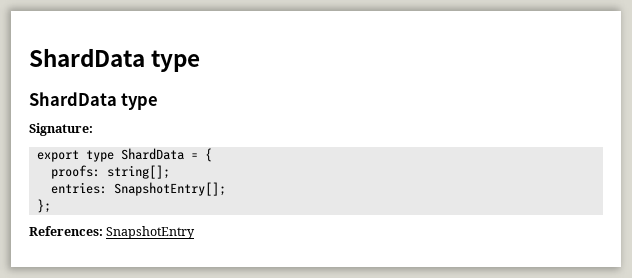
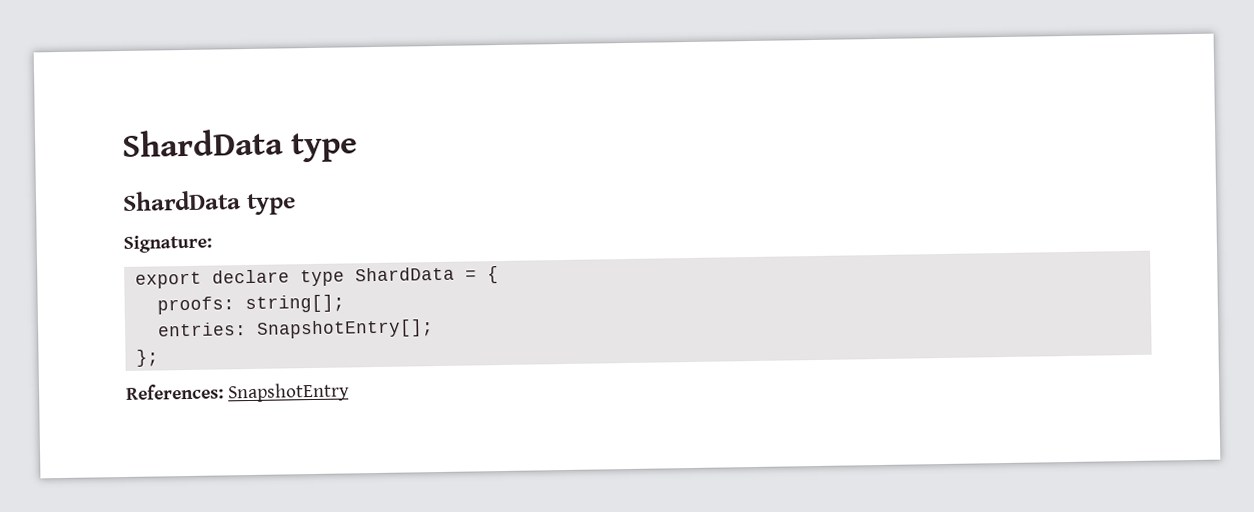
- export type ShardData = {
+ export declare type ShardData = {

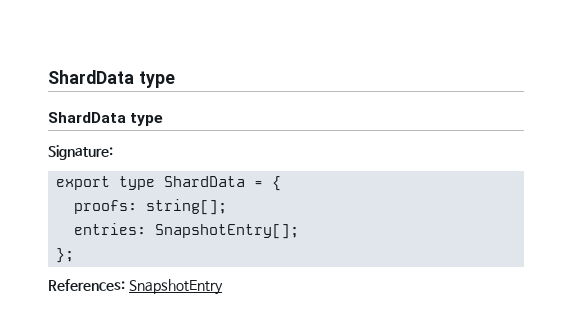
- export declare type ShardData = {
+ export type ShardData = {

